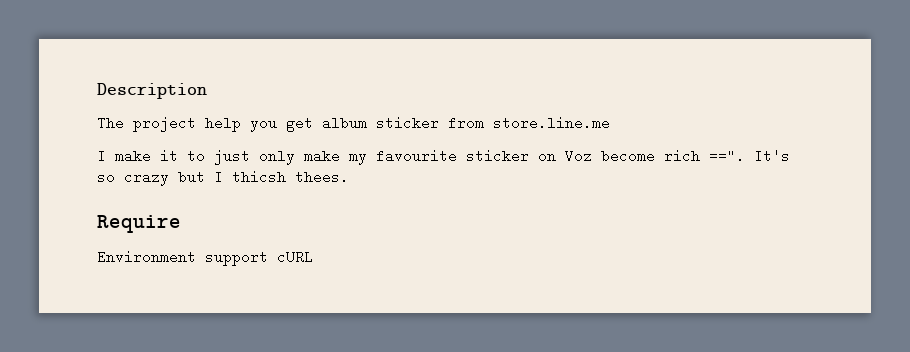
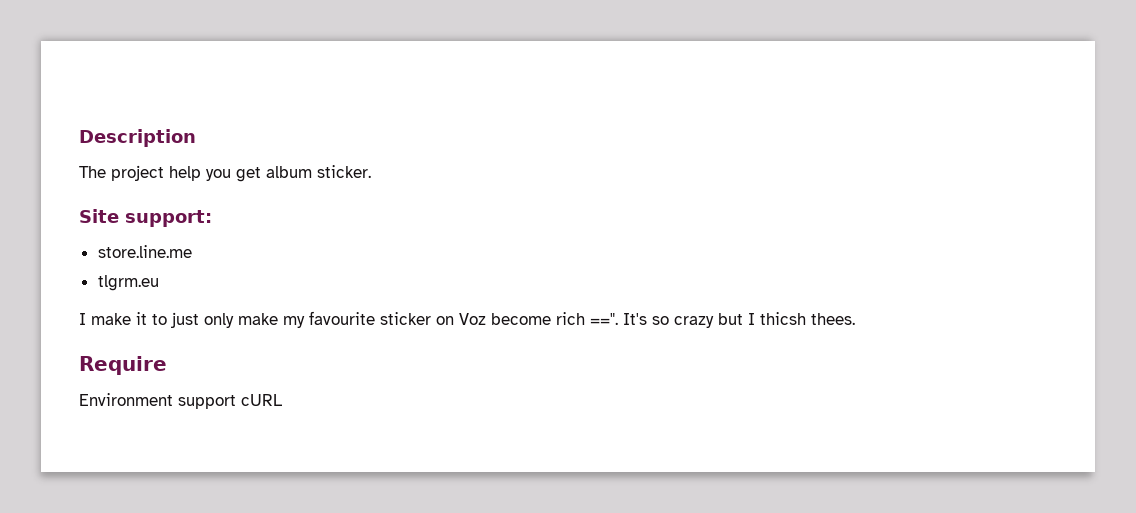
- The project help you get album sticker from store.line.me
+ The project help you get album sticker.
+ Site support:
+ store.line.me
+ tlgrm.eu

